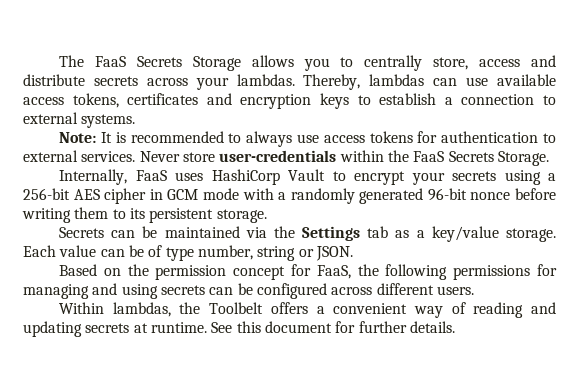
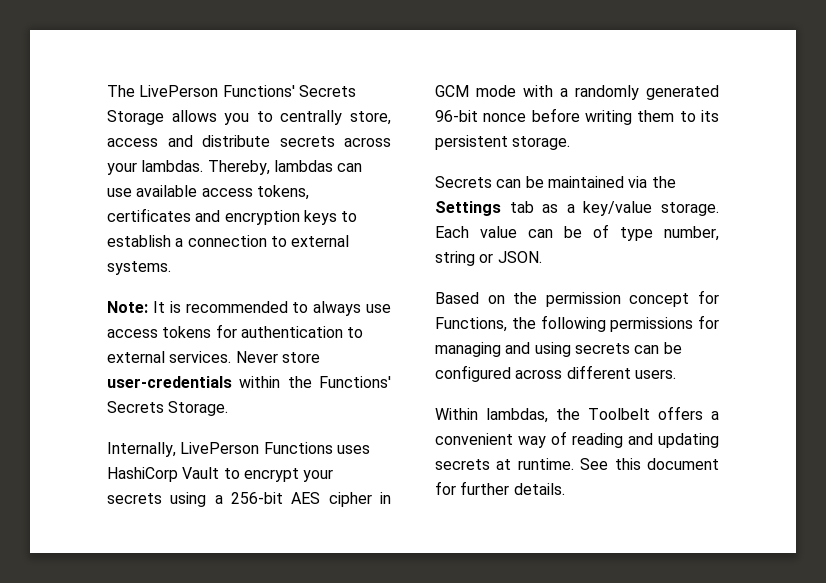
- The FaaS Secrets Storage allows you to centrally store, access and distribute secrets across your lambdas.
+ The LivePerson Functions' Secrets Storage allows you to centrally store, access and distribute secrets across your lambdas.
- Never store user-credentials within the FaaS Secrets Storage.
+ Never store user-credentials within the Functions' Secrets Storage.
- Internally, FaaS uses HashiCorp Vault to encrypt your secrets using a 256-bit AES cipher in GCM mode with a randomly generated 96-bit nonce before writing them to its persistent storage.
+ Internally, LivePerson Functions uses HashiCorp Vault to encrypt your secrets using a 256-bit AES cipher in GCM mode with a randomly generated 96-bit nonce before writing them to its persistent storage.
- Based on the permission concept for FaaS, the following permissions for managing and using secrets can be configured across different users.
+ Based on the permission concept for Functions, the following permissions for managing and using secrets can be configured across different users.

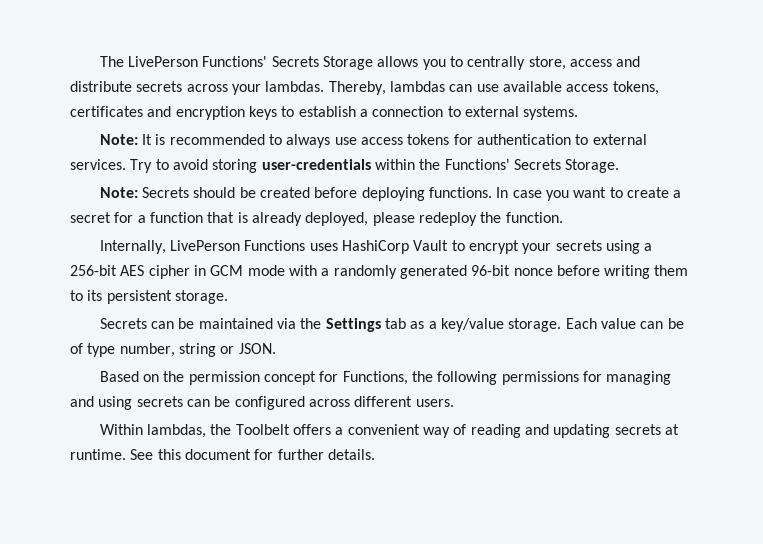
- Never store user-credentials within the Functions' Secrets Storage.
+ Try to avoid storing user-credentials within the Functions' Secrets Storage.
+ Note: Secrets should be created before deploying functions. In case you want to create a secret for a function that is already deployed, please redeploy the function.

